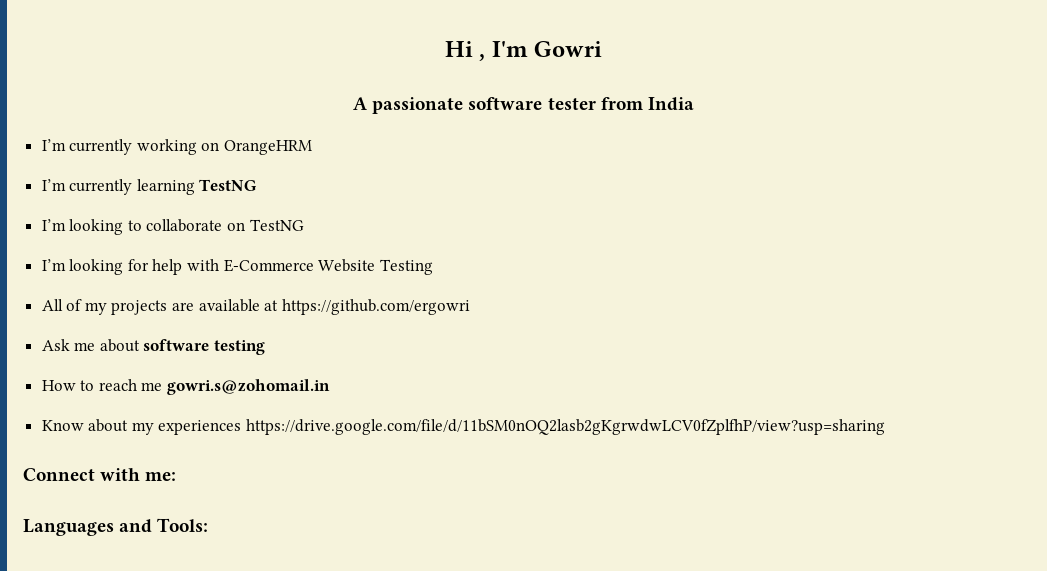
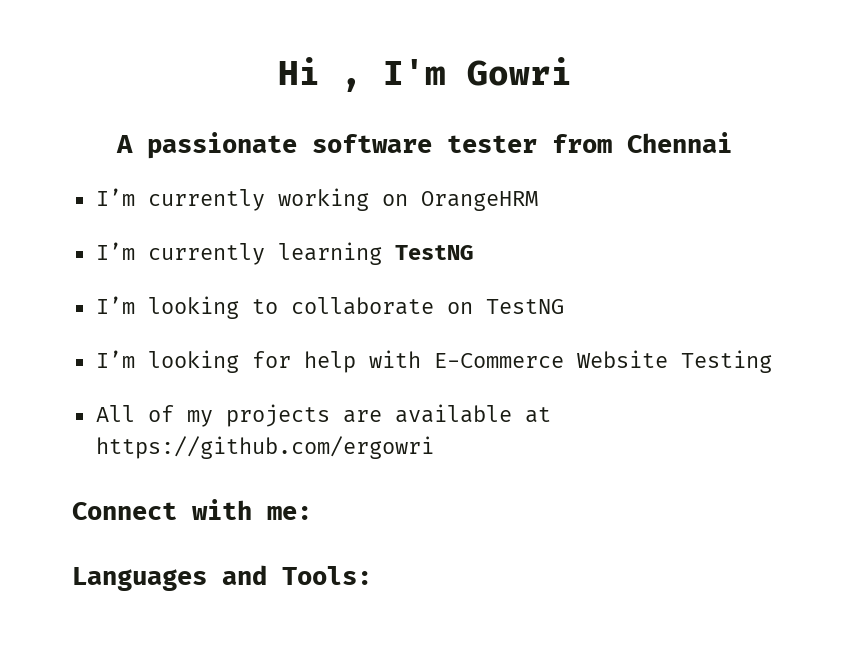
- A passionate software tester from India
+ A passionate software tester from Chennai
- Ask me about software testing
- How to reach me gowri.s@zohomail.in
- Know about my experiences https://drive.google.com/file/d/11bSM0nOQ2lasb2gKgrwdwLCV0fZplfhP/view?usp=sharing

